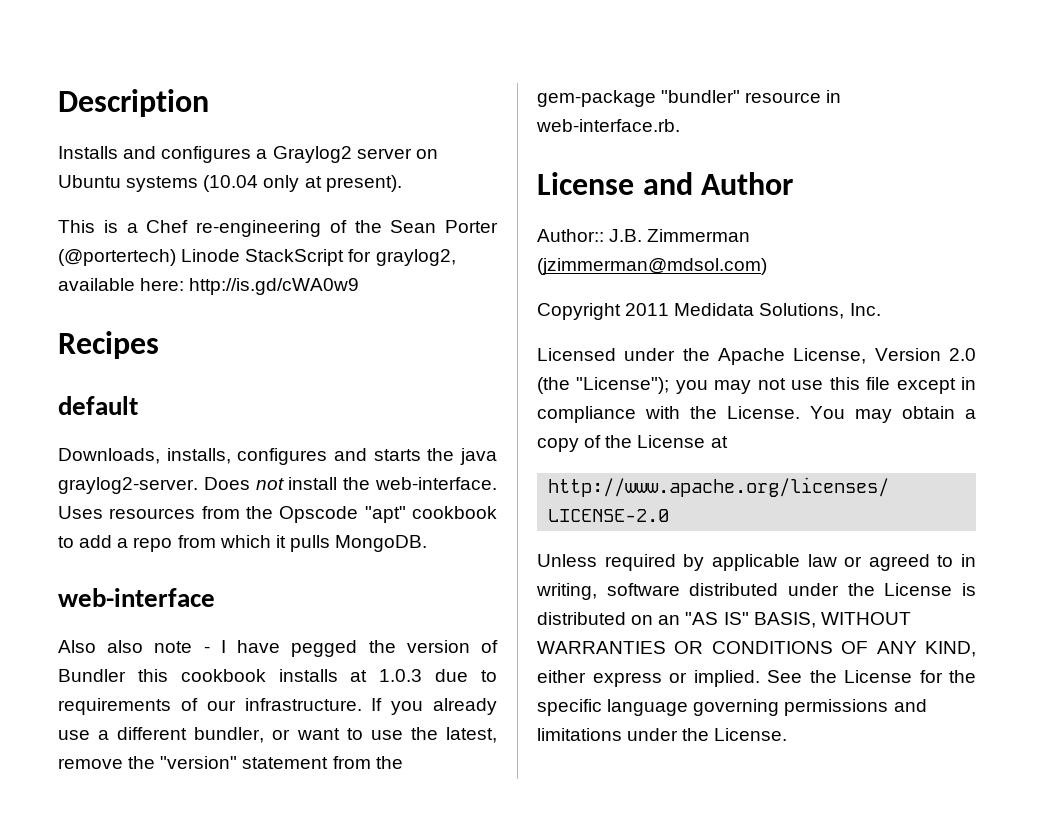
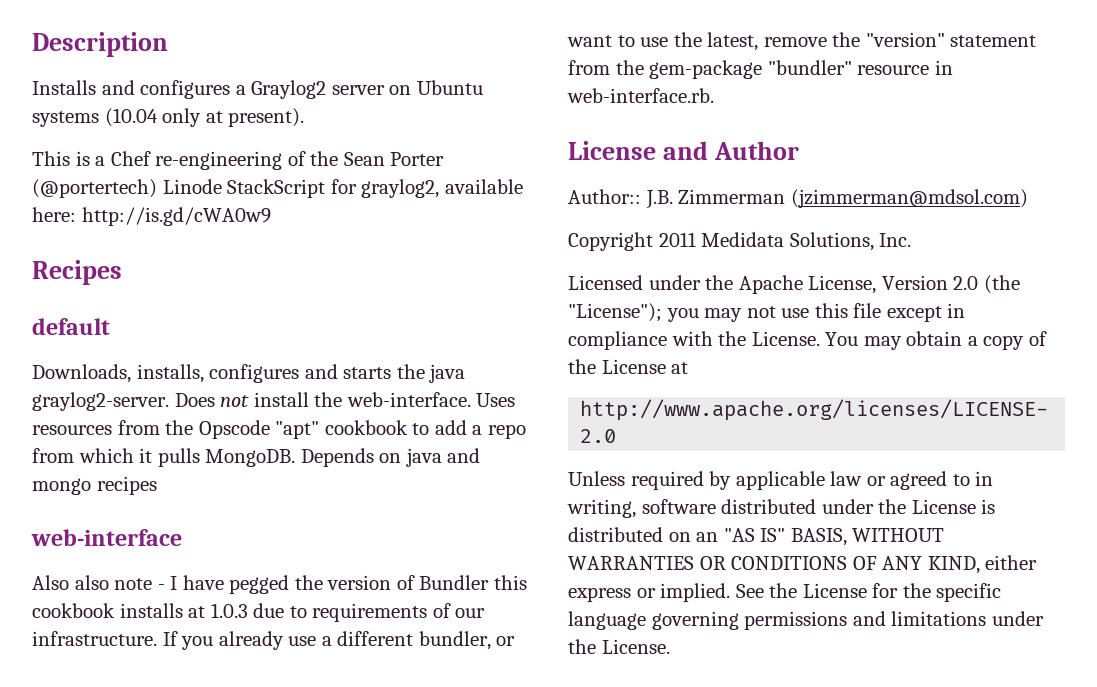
+ Depends on java and mongo recipes

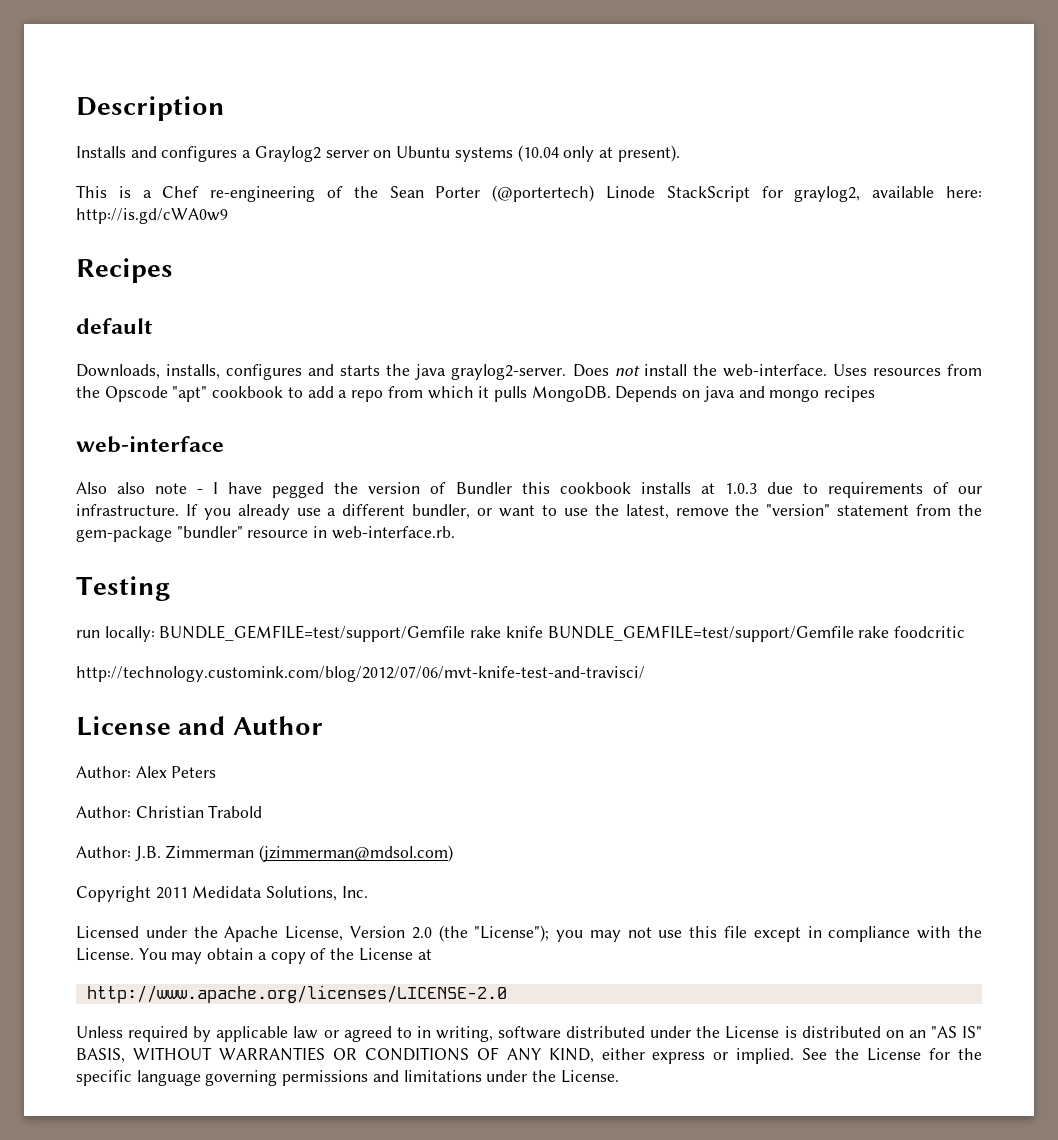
+ Testing
+ run locally: BUNDLE_GEMFILE=test/support/Gemfile rake knife BUNDLE_GEMFILE=test/support/Gemfile rake foodcritic
+ http://technology.customink.com/blog/2012/07/06/mvt-knife-test-and-travisci/
  License and Author
- Author:: J.B. Zimmerman (jzimmerman@mdsol.com)
+ Author: Alex Peters
+ Author: Christian Trabold
+ Author: J.B. Zimmerman (jzimmerman@mdsol.com)

